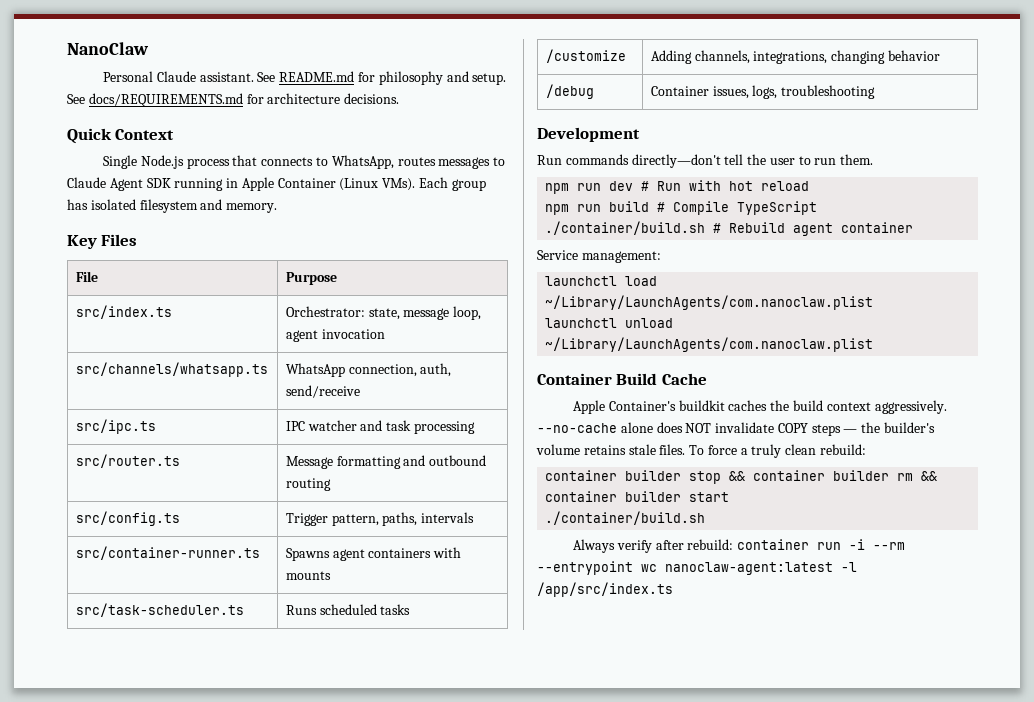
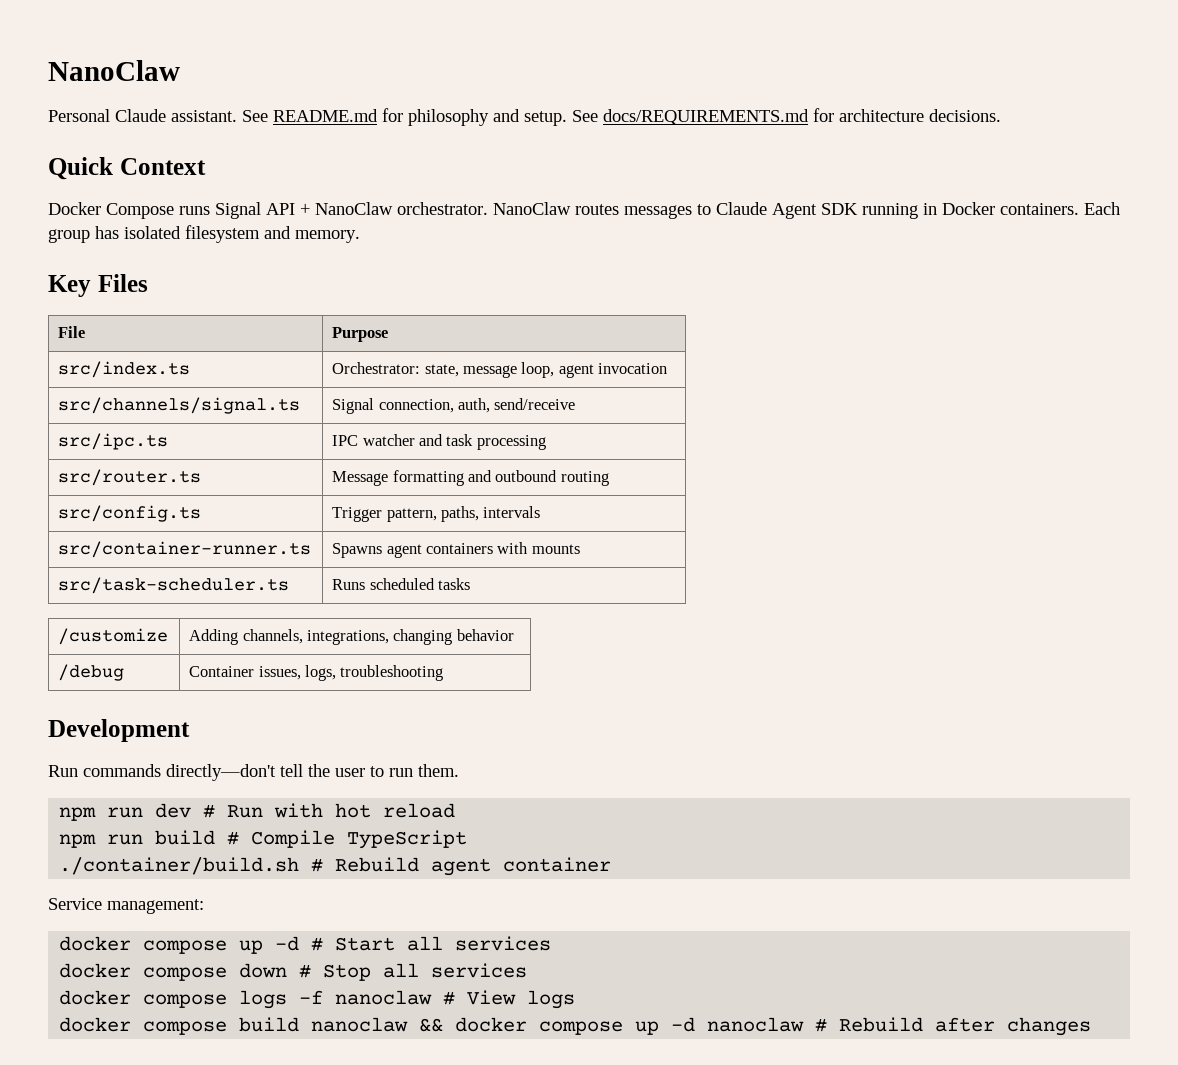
- Single Node.js process that connects to WhatsApp, routes messages to Claude Agent SDK running in Apple Container (Linux VMs).
+ Docker Compose runs Signal API + NanoClaw orchestrator. NanoClaw routes messages to Claude Agent SDK running in Docker containers.
- src/channels/whatsapp.ts | WhatsApp connection, auth, send/receive
+ src/channels/signal.ts | Signal connection, auth, send/receive
- launchctl load ~/Library/LaunchAgents/com.nanoclaw.plist
- launchctl unload ~/Library/LaunchAgents/com.nanoclaw.plist
- Container Build Cache
- Apple Container's buildkit caches the build context aggressively. --no-cache alone does NOT invalidate COPY steps — the builder's volume retains stale files. To force a truly clean rebuild:
- container builder stop && container builder rm && container builder start
- ./container/build.sh
- Always verify after rebuild: container run -i --rm --entrypoint wc nanoclaw-agent:latest -l /app/src/index.ts
+ docker compose up -d # Start all services
+ docker compose down # Stop all services
+ docker compose logs -f nanoclaw # View logs
+ docker compose build nanoclaw && docker compose up -d nanoclaw # Rebuild after changes

